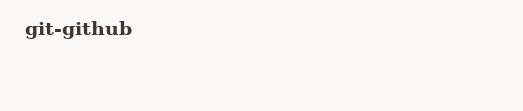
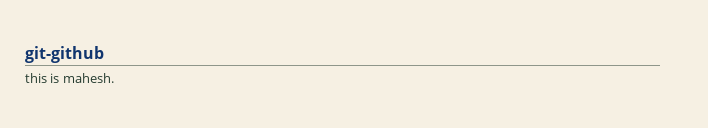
+ this is mahesh.

